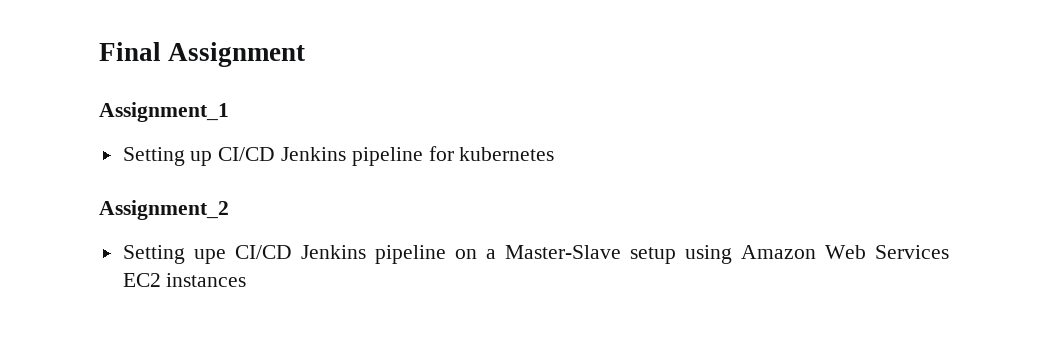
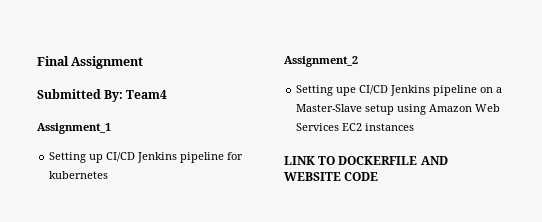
+ Submitted By: Team4
+ LINK TO DOCKERFILE AND WEBSITE CODE

